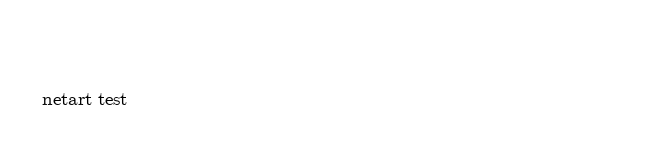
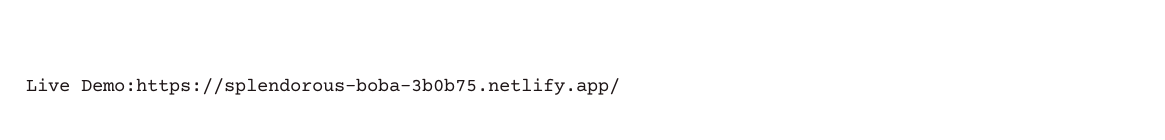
- netart test
+ Live Demo:https://splendorous-boba-3b0b75.netlify.app/

